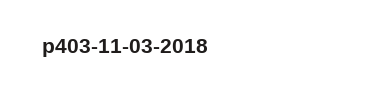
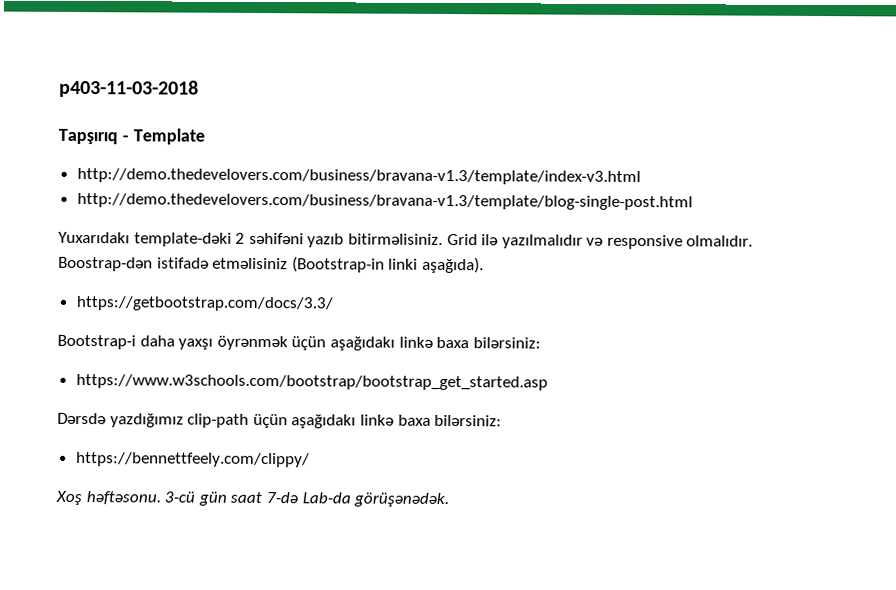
+ Tapşırıq - Template
+ http://demo.thedevelovers.com/business/bravana-v1.3/template/index-v3.html
+ http://demo.thedevelovers.com/business/bravana-v1.3/template/blog-single-post.html
+ Yuxarıdakı template-dəki 2 səhifəni yazıb bitirməlisiniz. Grid ilə yazılmalıdır və responsive olmalıdır. Boostrap-dən istifadə etməlisiniz (Bootstrap-in linki aşağıda).
+ https://getbootstrap.com/docs/3.3/
+ Bootstrap-i daha yaxşı öyrənmək üçün aşağıdakı linkə baxa bilərsiniz:
+ https://www.w3schools.com/bootstrap/bootstrap_get_started.asp
+ Dərsdə yazdığımız clip-path üçün aşağıdakı linkə baxa bilərsiniz:
+ https://bennettfeely.com/clippy/
+ Xoş həftəsonu. 3-cü gün saat 7-də Lab-da görüşənədək.

